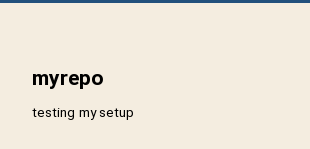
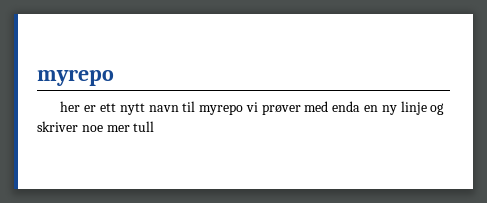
- testing my setup
+ her er ett nytt navn til myrepo vi prøver med enda en ny linje og skriver noe mer tull

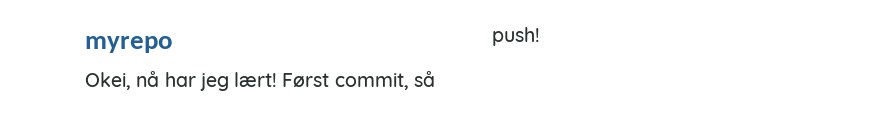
- her er ett nytt navn til myrepo vi prøver med enda en ny linje og skriver noe mer tull
+ Okei, nå har jeg lært! Først commit, så push!

